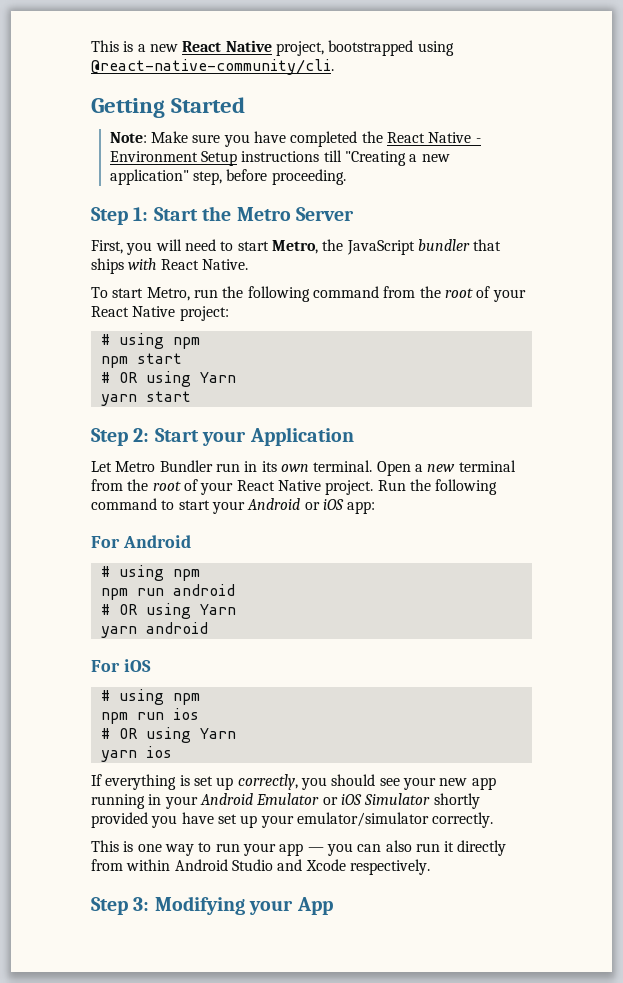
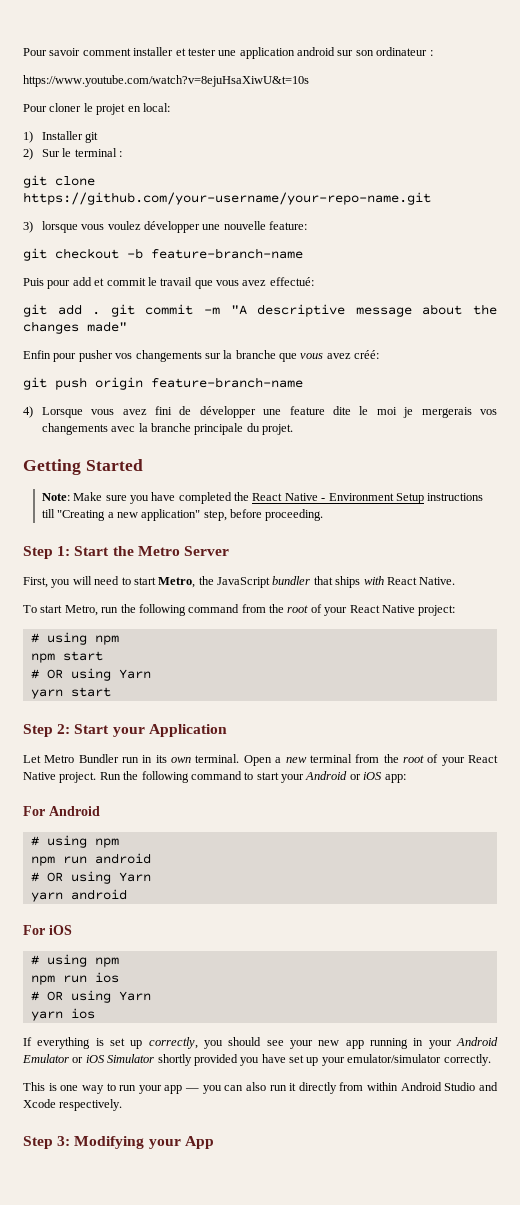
- This is a new React Native project, bootstrapped using @react-native-community/cli.
+ Pour savoir comment installer et tester une application android sur son ordinateur :
+ https://www.youtube.com/watch?v=8ejuHsaXiwU&t=10s
+ Pour cloner le projet en local:
+ 1) Installer git
+ 2) Sur le terminal :
+ git clone https://github.com/your-username/your-repo-name.git
+ 3) lorsque vous voulez développer une nouvelle feature:
+ git checkout -b feature-branch-name
+ Puis pour add et commit le travail que vous avez effectué:
+ git add . git commit -m "A descriptive message about the changes made"
+ Enfin pour pusher vos changements sur la branche que vous avez créé:
+ git push origin feature-branch-name
+ 4) Lorsque vous avez fini de développer une feature dite le moi je mergerais vos changements avec la branche principale du projet.

